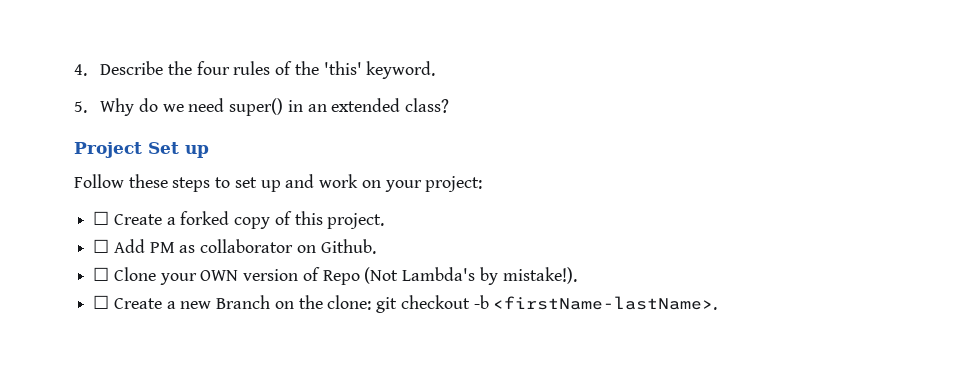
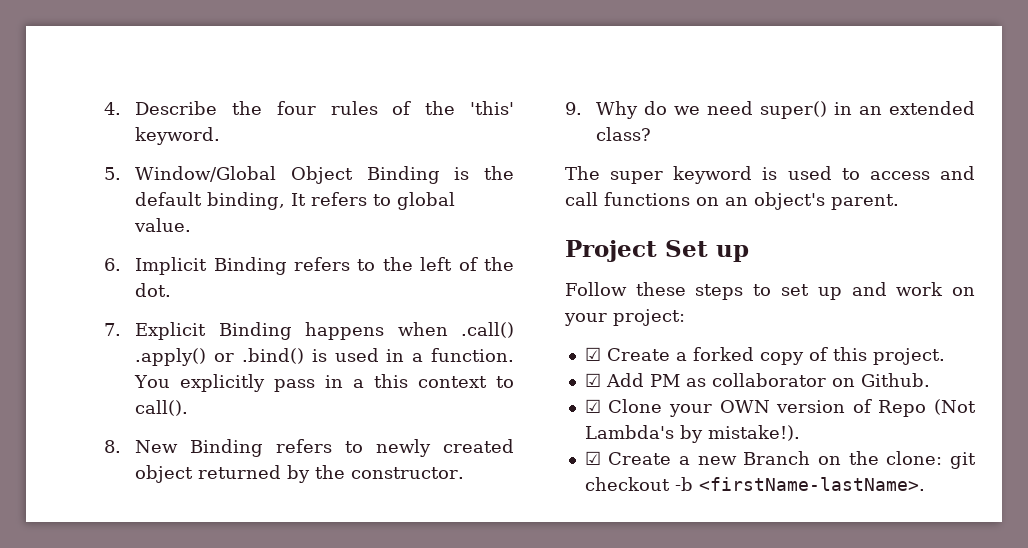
- 5. Why do we need super() in an extended class?
+ 5. Window/Global Object Binding is the default binding, It refers to global value.
+ 6. Implicit Binding refers to the left of the dot.
+ 7. Explicit Binding happens when .call() .apply() or .bind() is used in a function. You explicitly pass in a this context to call().
+ 8. New Binding refers to newly created object returned by the constructor.
+ 9. Why do we need super() in an extended class?
+ The super keyword is used to access and call functions on an object's parent.
- ☐ Create a forked copy of this project.
+ ☑ Create a forked copy of this project.
- ☐ Add PM as collaborator on Github.
+ ☑ Add PM as collaborator on Github.
- ☐ Clone your OWN version of Repo (Not Lambda's by mistake!).
+ ☑ Clone your OWN version of Repo (Not Lambda's by mistake!).
- ☐ Create a new Branch on the clone: git checkout -b <firstName-lastName>.
+ ☑ Create a new Branch on the clone: git checkout -b <firstName-lastName>.

